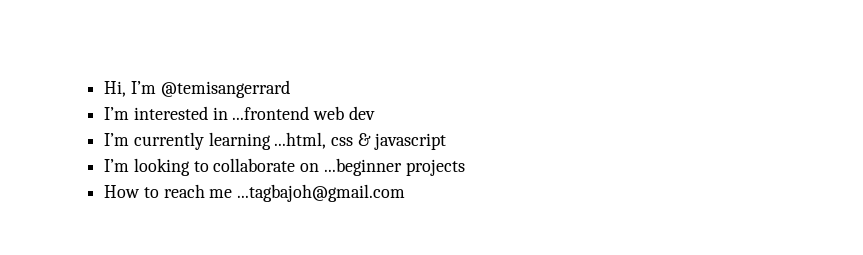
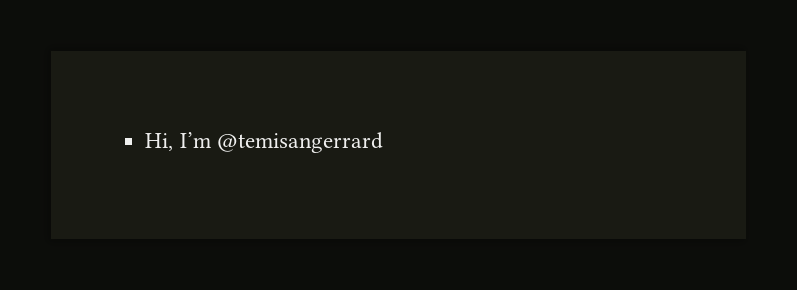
- I’m interested in ...frontend web dev
- I’m currently learning ...html, css & javascript
- I’m looking to collaborate on ...beginner projects
- How to reach me ...tagbajoh@gmail.com

